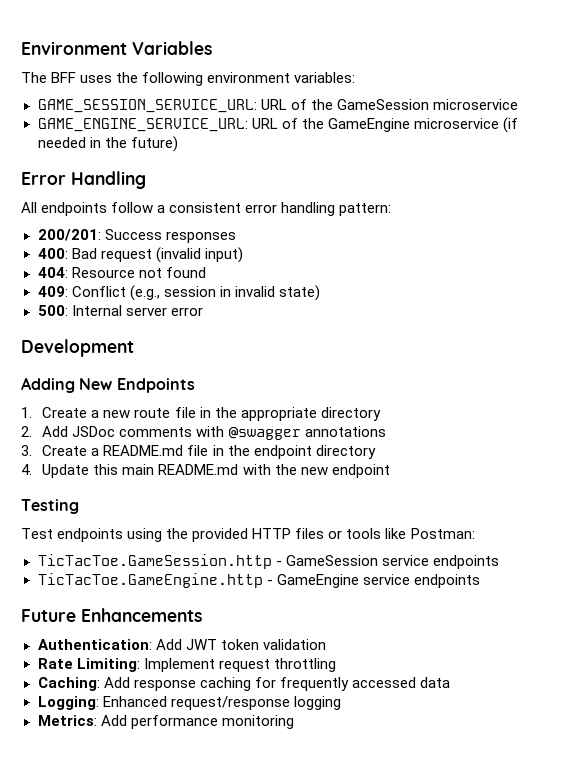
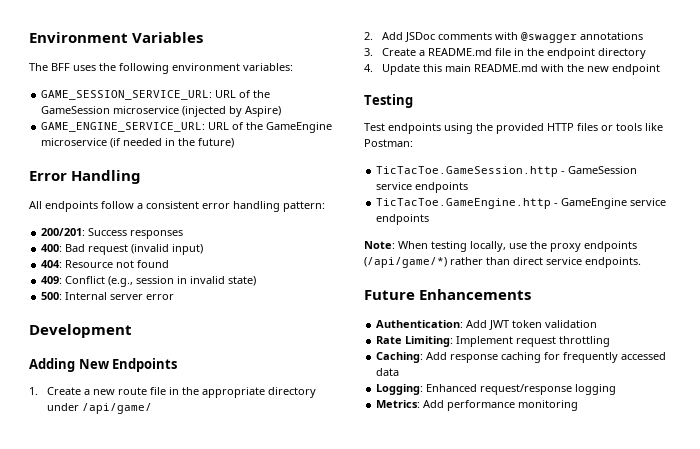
- GAME_SESSION_SERVICE_URL: URL of the GameSession microservice
+ GAME_SESSION_SERVICE_URL: URL of the GameSession microservice (injected by Aspire)
- 1. Create a new route file in the appropriate directory
+ 1. Create a new route file in the appropriate directory under /api/game/
+ Note: When testing locally, use the proxy endpoints (/api/game/*) rather than direct service endpoints.

